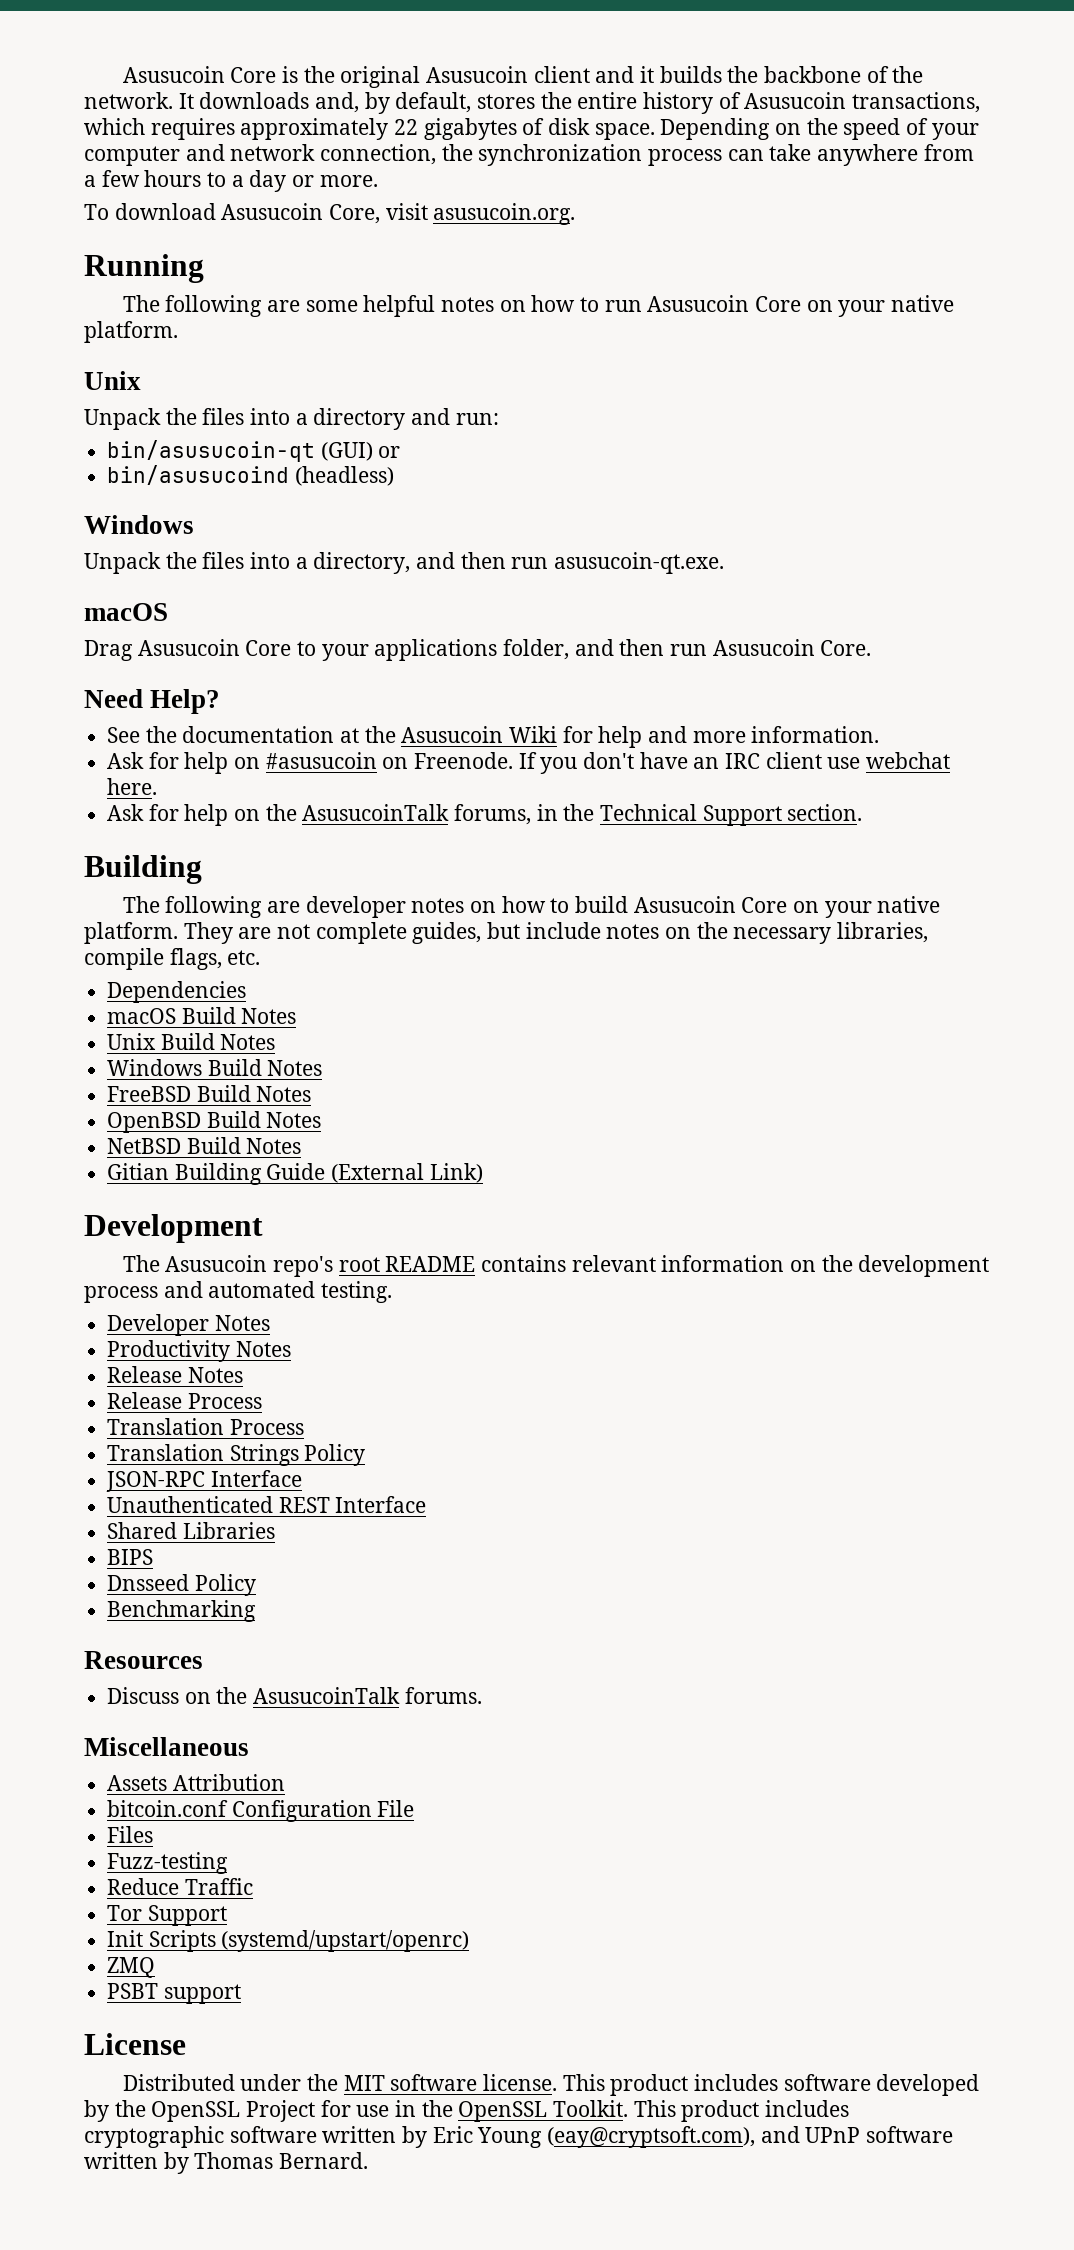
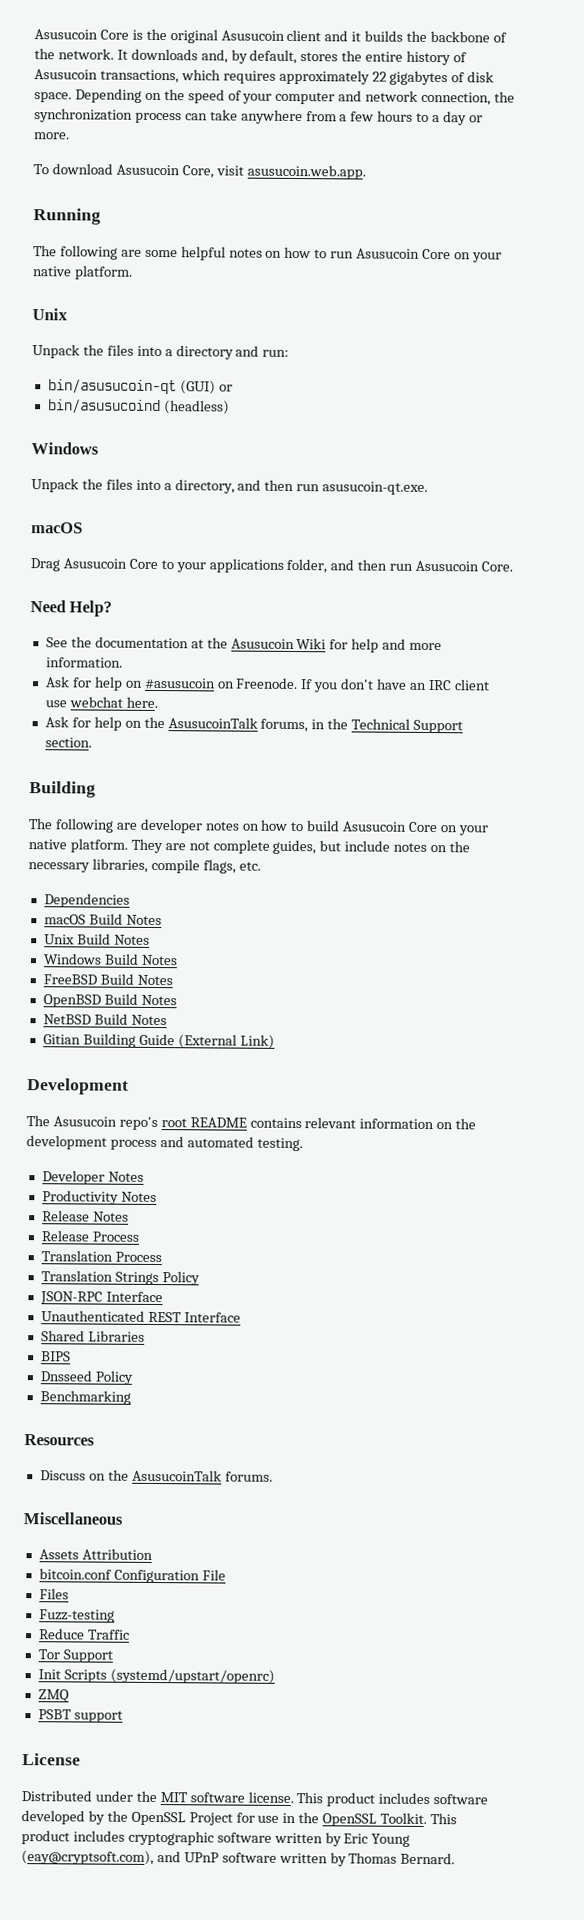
- To download Asusucoin Core, visit asusucoin.org.
+ To download Asusucoin Core, visit asusucoin.web.app.

